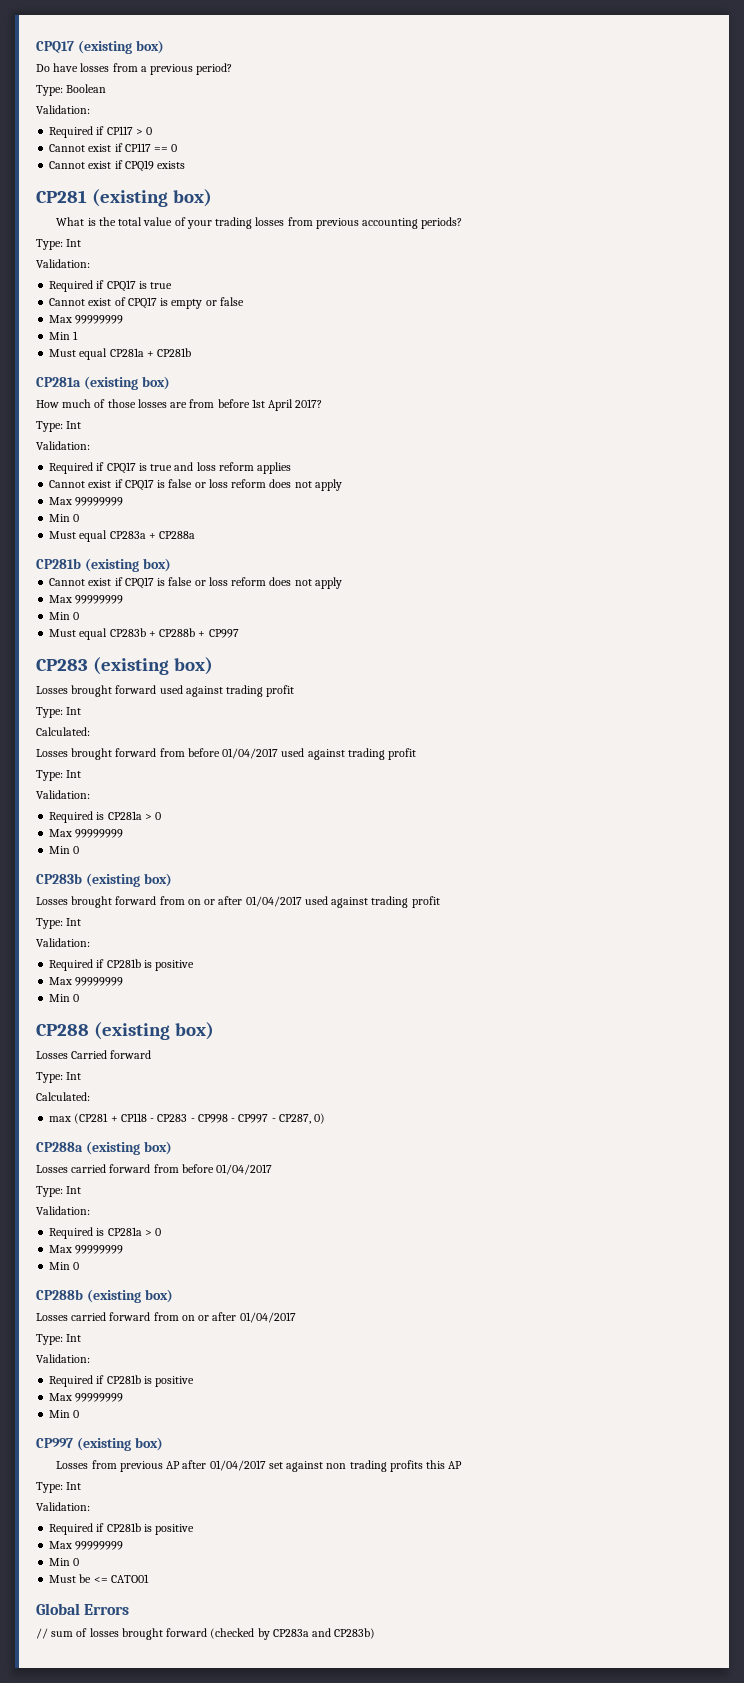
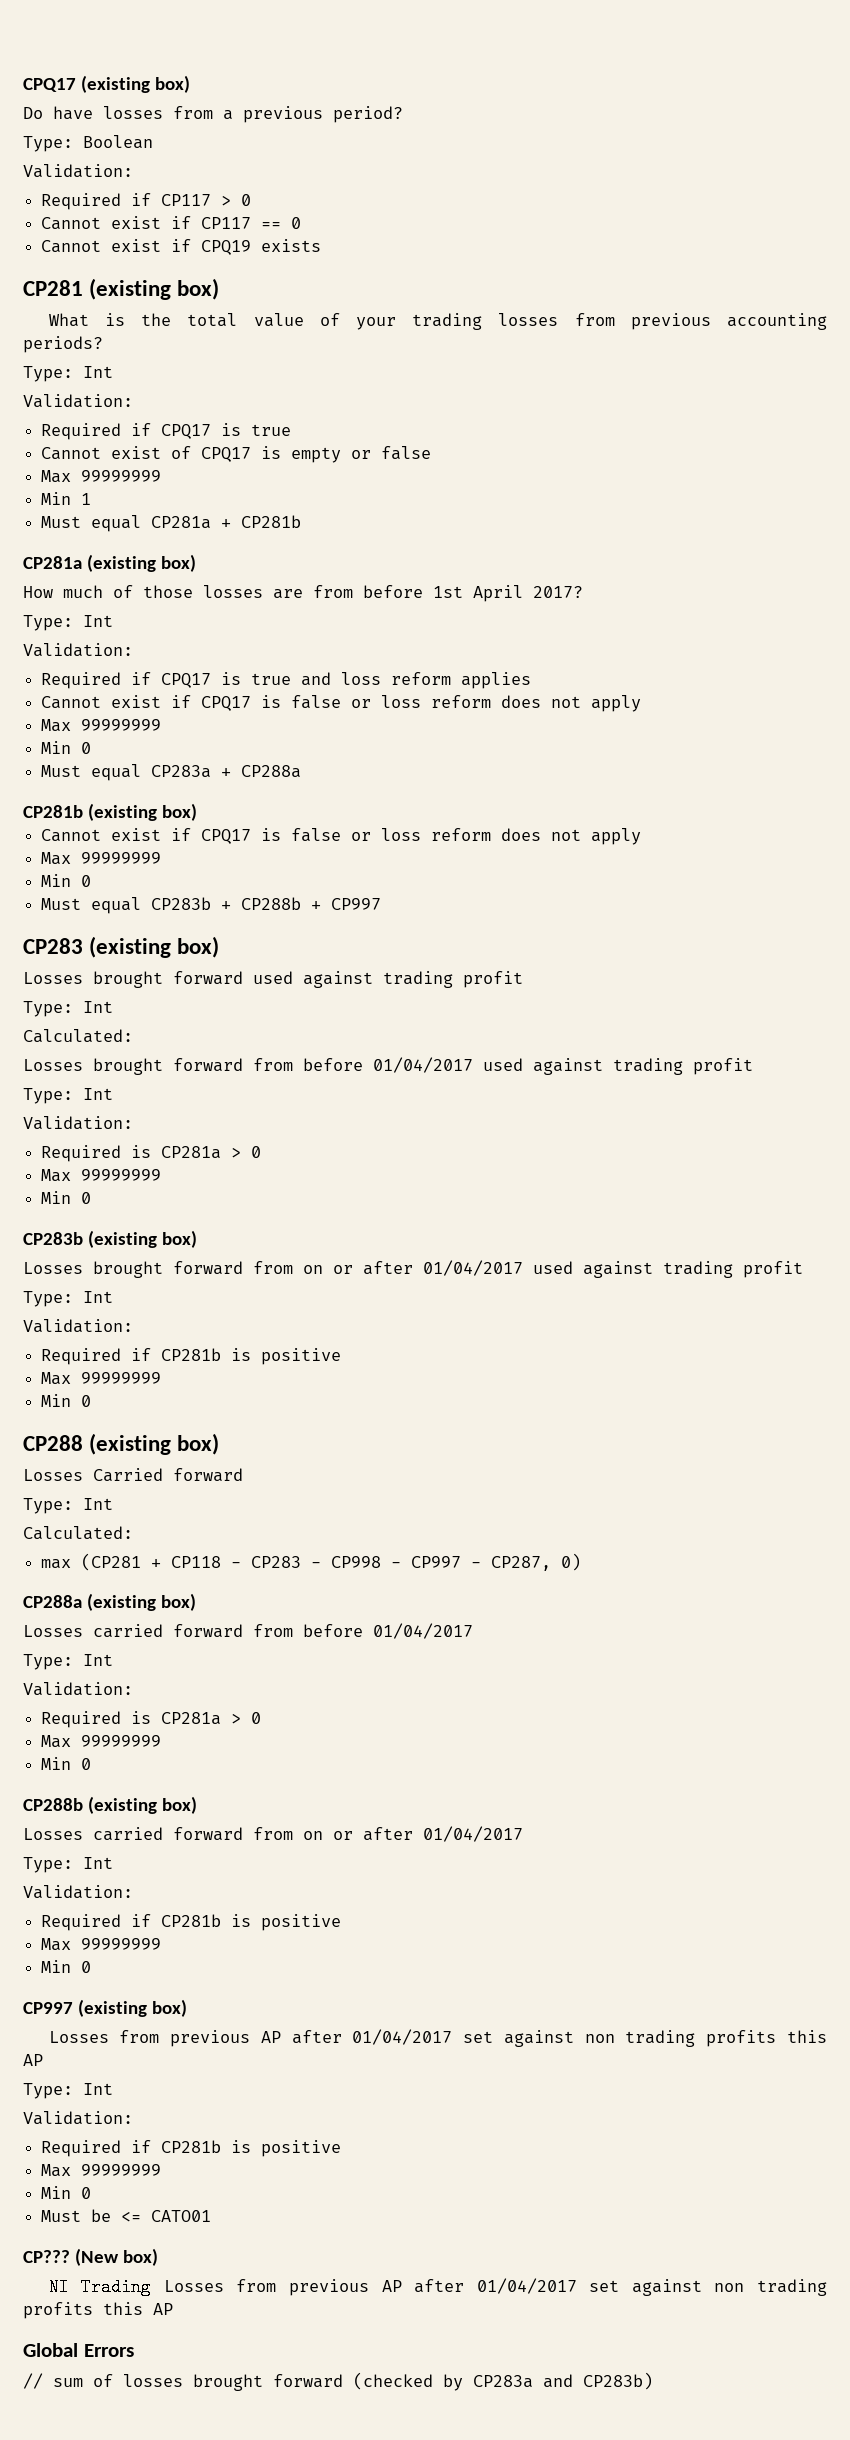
+ CP??? (New box)
+ NI Trading Losses from previous AP after 01/04/2017 set against non trading profits this AP

